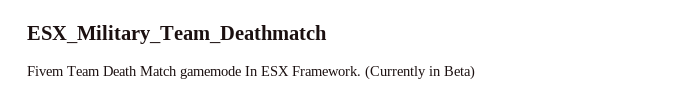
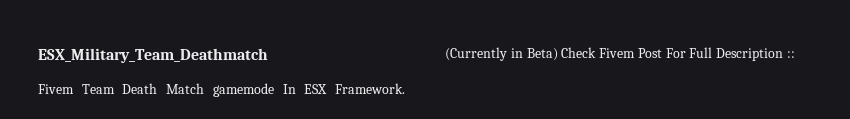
- (Currently in Beta)
+ (Currently in Beta) Check Fivem Post For Full Description ::

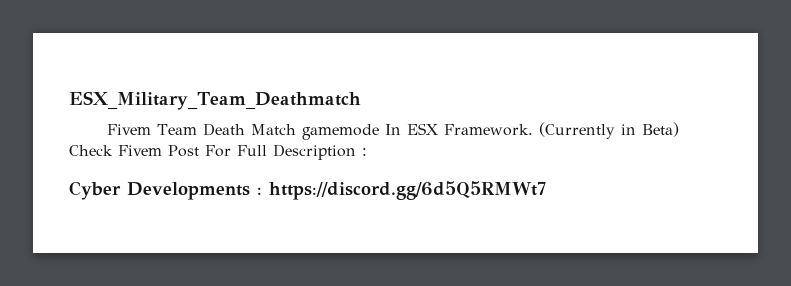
- (Currently in Beta) Check Fivem Post For Full Description ::
+ (Currently in Beta) Check Fivem Post For Full Description :
+ Cyber Developments : https://discord.gg/6d5Q5RMWt7

